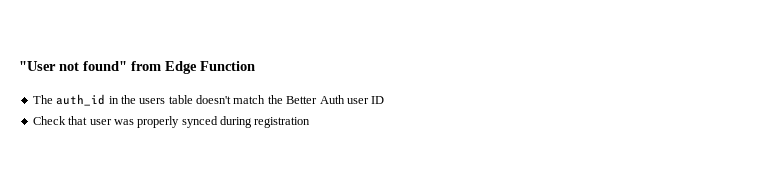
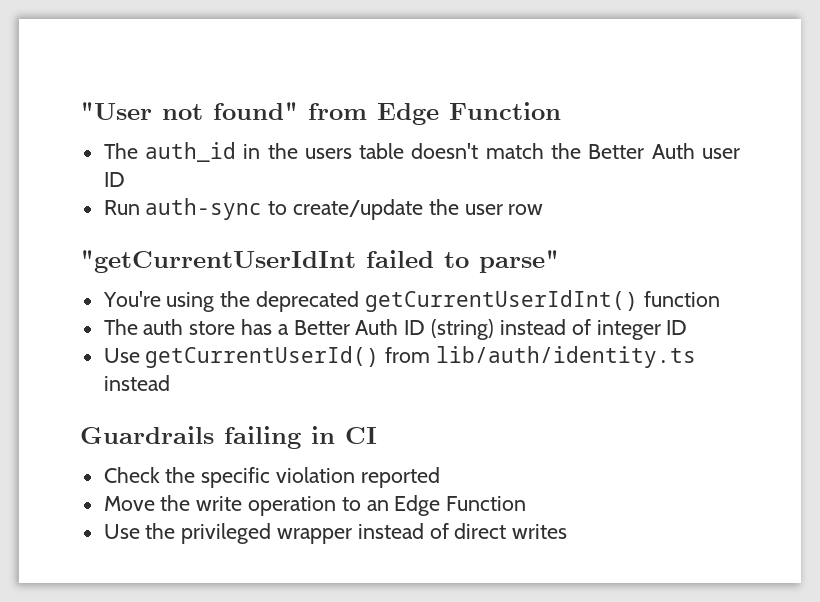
- Check that user was properly synced during registration
+ Run auth-sync to create/update the user row
+ "getCurrentUserIdInt failed to parse"
+ You're using the deprecated getCurrentUserIdInt() function
+ The auth store has a Better Auth ID (string) instead of integer ID
+ Use getCurrentUserId() from lib/auth/identity.ts instead
+ Guardrails failing in CI
+ Check the specific violation reported
+ Move the write operation to an Edge Function
+ Use the privileged wrapper instead of direct writes

